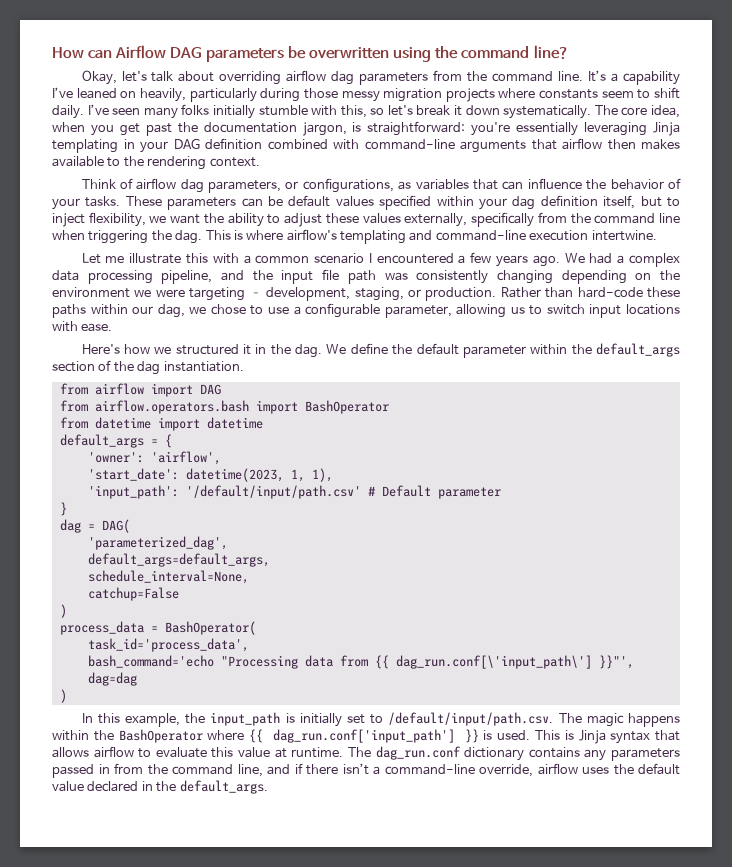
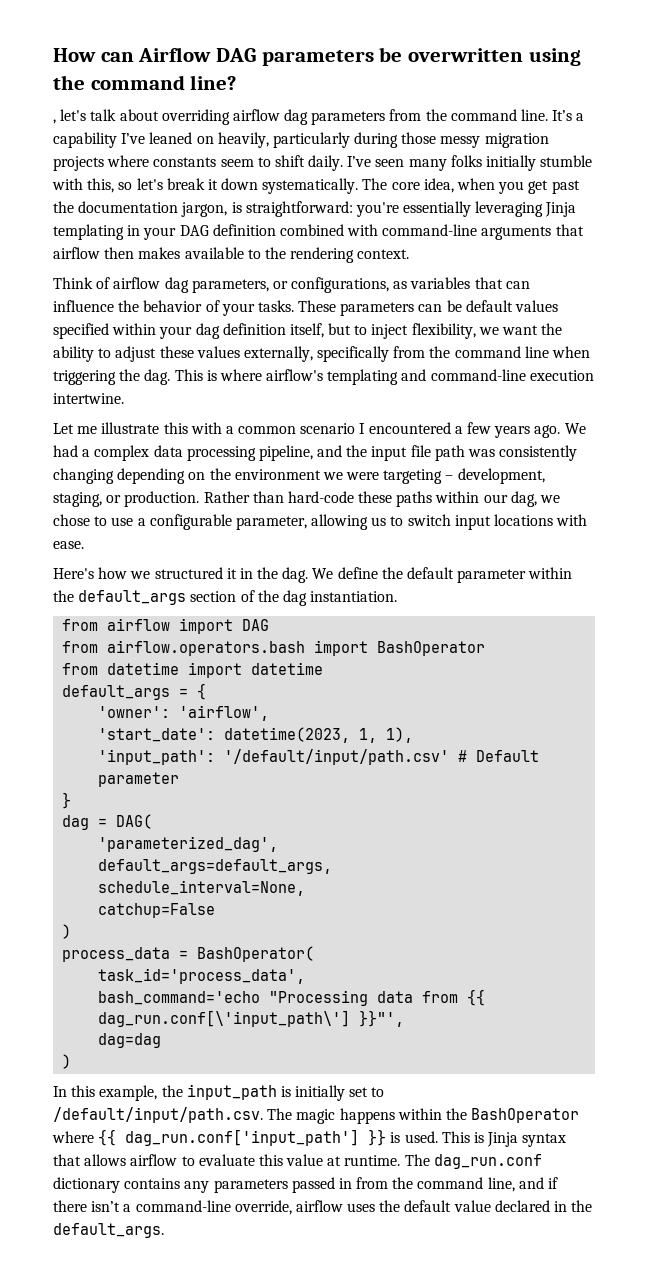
- Okay, let's talk about overriding airflow dag parameters from the command line.
+ , let's talk about overriding airflow dag parameters from the command line.

